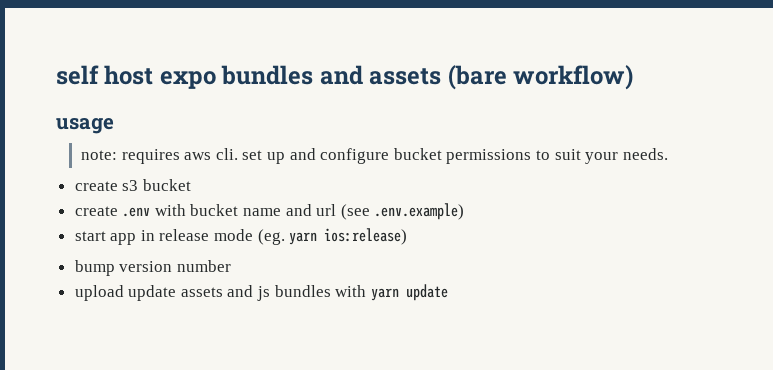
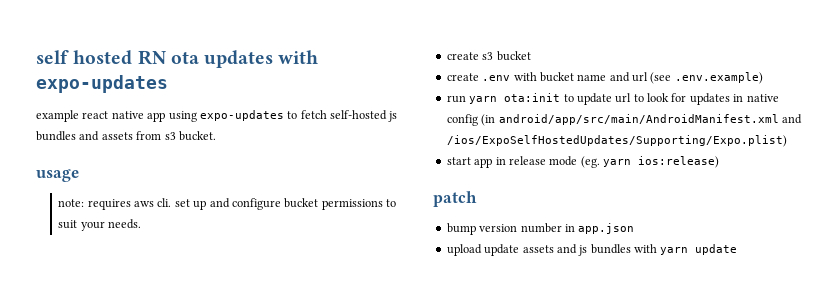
- self host expo bundles and assets (bare workflow)
+ self hosted RN ota updates with expo-updates
+ example react native app using expo-updates to fetch self-hosted js bundles and assets from s3 bucket.
+ run yarn ota:init to update url to look for updates in native config (in android/app/src/main/AndroidManifest.xml and /ios/ExpoSelfHostedUpdates/Supporting/Expo.plist)
+ patch
- bump version number
+ bump version number in app.json

